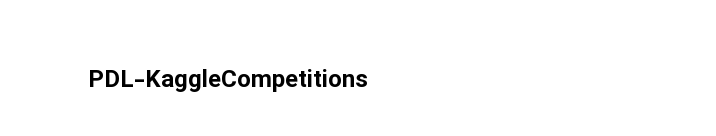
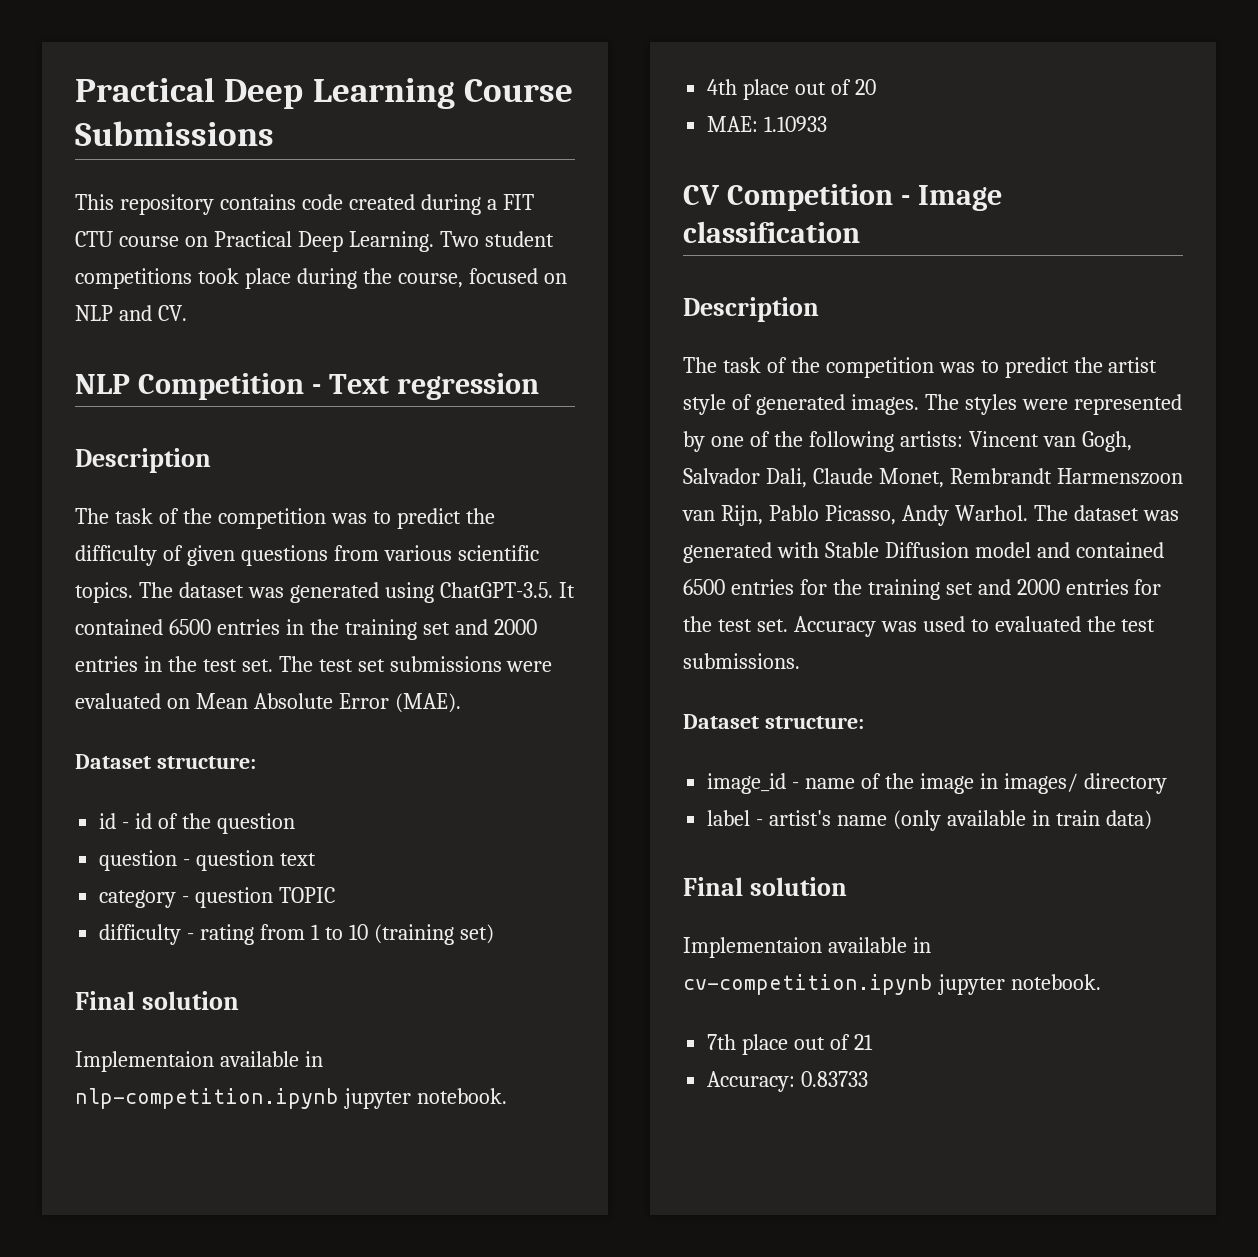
- PDL-KaggleCompetitions
+ Practical Deep Learning Course Submissions
+ This repository contains code created during a FIT CTU course on Practical Deep Learning. Two student competitions took place during the course, focused on NLP and CV.
+ NLP Competition - Text regression
+ Description
+ The task of the competition was to predict the difficulty of given questions from various scientific topics. The dataset was generated using ChatGPT-3.5. It contained 6500 entries in the training set and 2000 entries in the test set. The test set submissions were evaluated on Mean Absolute Error (MAE).
+ Dataset structure:
+ id - id of the question
+ question - question text
+ category - question TOPIC
+ difficulty - rating from 1 to 10 (training set)
+ Final solution
+ Implementaion available in nlp-competition.ipynb jupyter notebook.
+ 4th place out of 20
+ MAE: 1.10933
+ CV Competition - Image classification
+ Description
+ The task of the competition was to predict the artist style of generated images. The styles were represented by one of the following artists: Vincent van Gogh, Salvador Dali, Claude Monet, Rembrandt Harmenszoon van Rijn, Pablo Picasso, Andy Warhol. The dataset was generated with Stable Diffusion model and contained 6500 entries for the training set and 2000 entries for the test set. Accuracy was used to evaluated the test submissions.
+ Dataset structure:
+ image_id - name of the image in images/ directory
+ label - artist's name (only available in train data)
+ Final solution
+ Implementaion available in cv-competition.ipynb jupyter notebook.
+ 7th place out of 21
+ Accuracy: 0.83733

